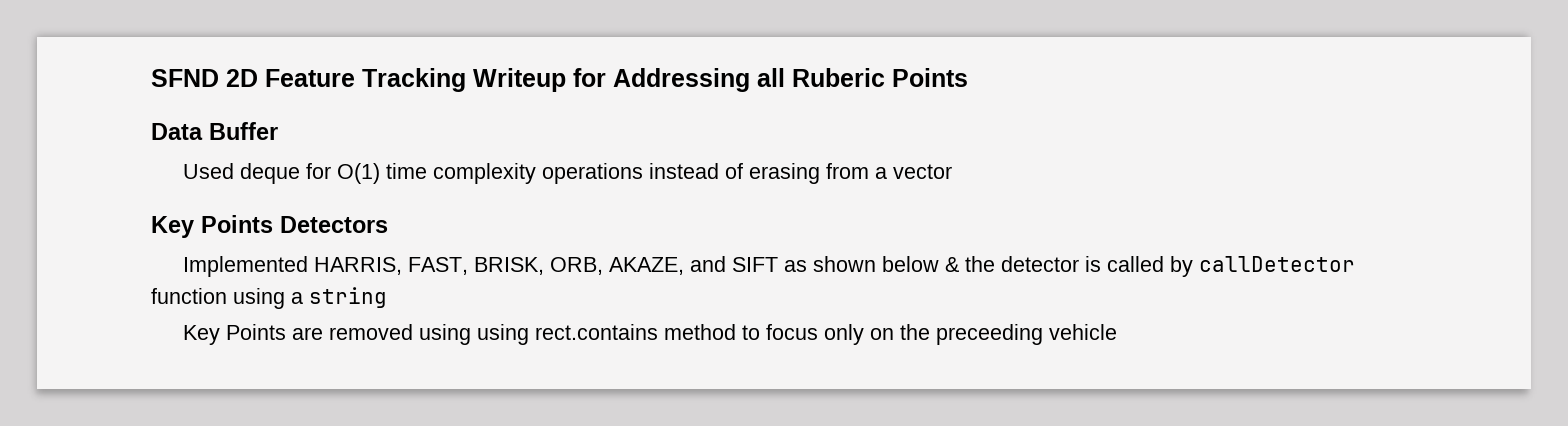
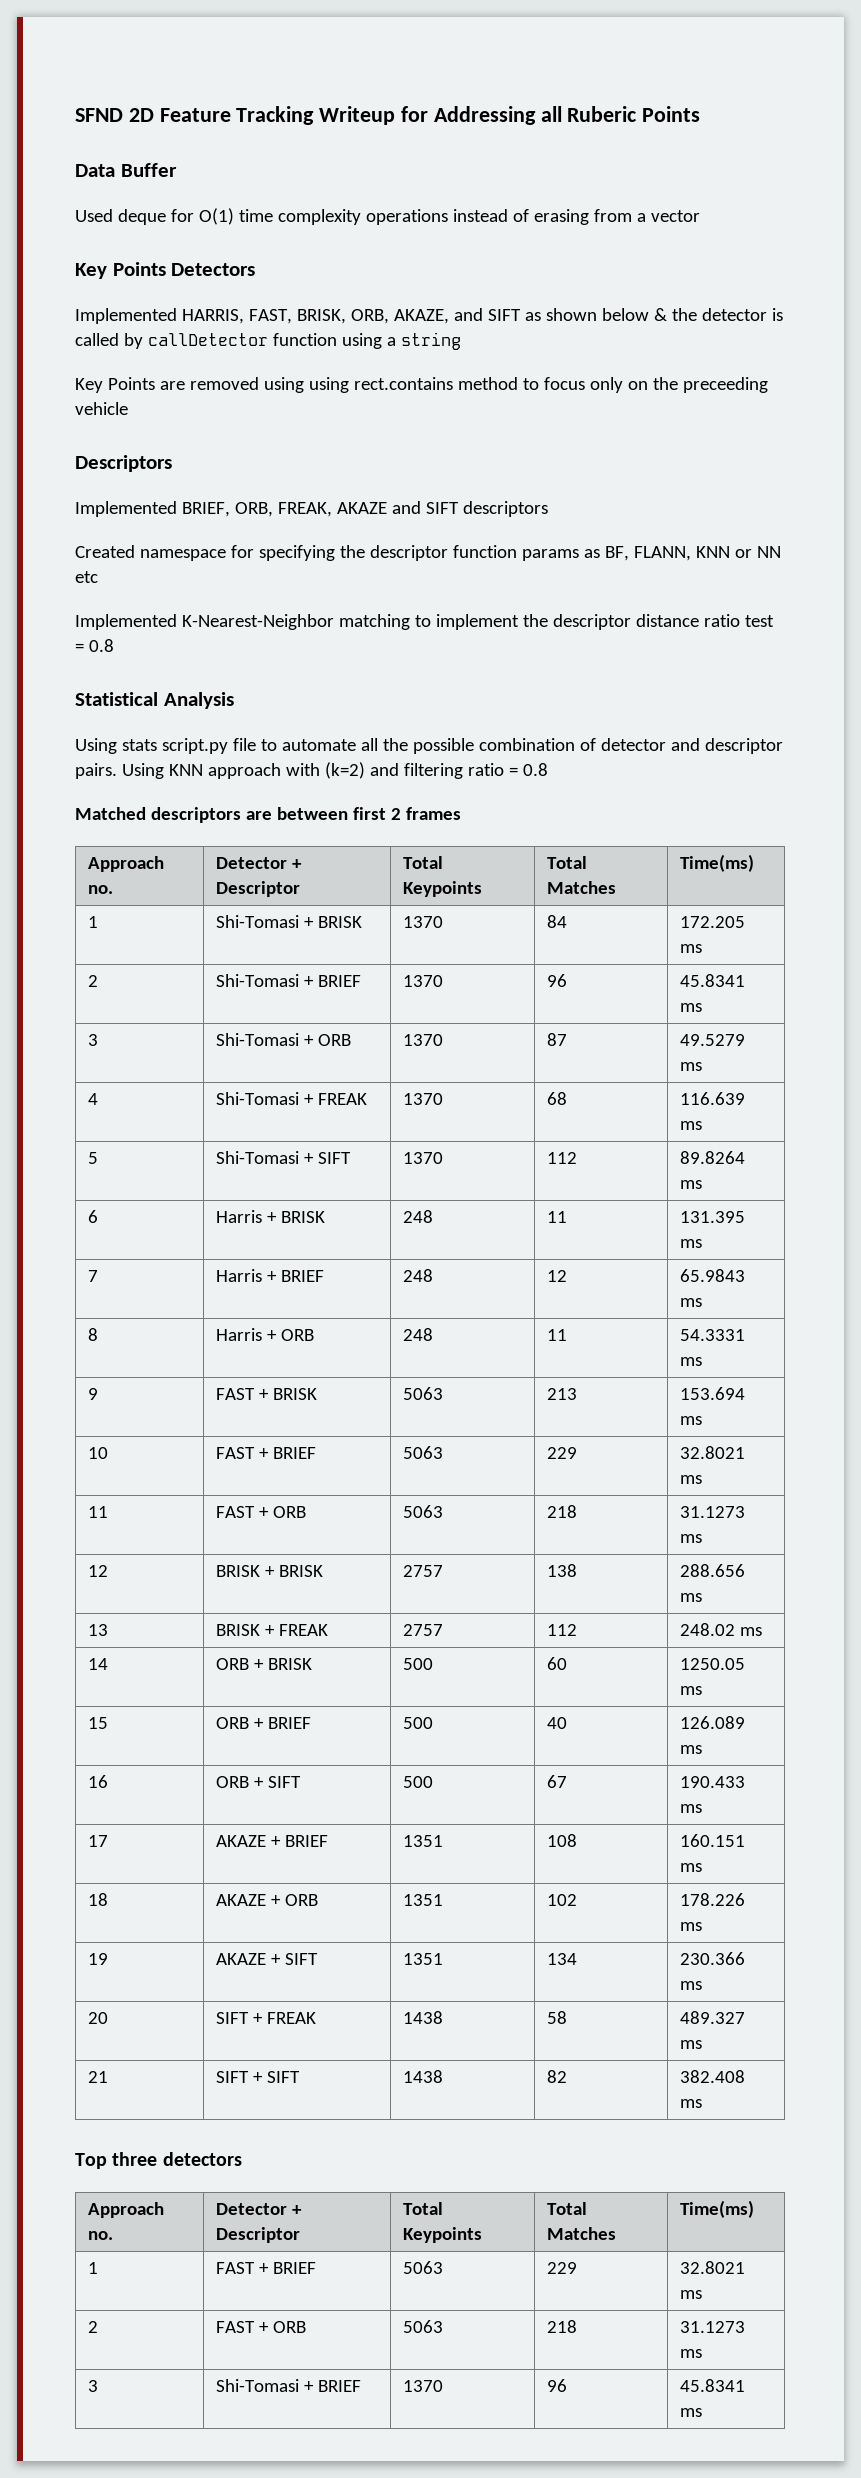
+ Descriptors
+ Implemented BRIEF, ORB, FREAK, AKAZE and SIFT descriptors
+ Created namespace for specifying the descriptor function params as BF, FLANN, KNN or NN etc
+ Implemented K-Nearest-Neighbor matching to implement the descriptor distance ratio test = 0.8
+ Statistical Analysis
+ Using stats script.py file to automate all the possible combination of detector and descriptor pairs. Using KNN approach with (k=2) and filtering ratio = 0.8
+ Matched descriptors are between first 2 frames
+ Approach no. | Detector + Descriptor | Total Keypoints | Total Matches | Time(ms)
+ 1 | Shi-Tomasi + BRISK | 1370 | 84 | 172.205 ms
+ 2 | Shi-Tomasi + BRIEF | 1370 | 96 | 45.8341 ms
+ 3 | Shi-Tomasi + ORB | 1370 | 87 | 49.5279 ms
+ 4 | Shi-Tomasi + FREAK | 1370 | 68 | 116.639 ms
+ 5 | Shi-Tomasi + SIFT | 1370 | 112 | 89.8264 ms
+ 6 | Harris + BRISK | 248 | 11 | 131.395 ms
+ 7 | Harris + BRIEF | 248 | 12 | 65.9843 ms
+ 8 | Harris + ORB | 248 | 11 | 54.3331 ms
+ 9 | FAST + BRISK | 5063 | 213 | 153.694 ms
+ 10 | FAST + BRIEF | 5063 | 229 | 32.8021 ms
+ 11 | FAST + ORB | 5063 | 218 | 31.1273 ms
+ 12 | BRISK + BRISK | 2757 | 138 | 288.656 ms
+ 13 | BRISK + FREAK | 2757 | 112 | 248.02 ms
+ 14 | ORB + BRISK | 500 | 60 | 1250.05 ms
+ 15 | ORB + BRIEF | 500 | 40 | 126.089 ms
+ 16 | ORB + SIFT | 500 | 67 | 190.433 ms
+ 17 | AKAZE + BRIEF | 1351 | 108 | 160.151 ms
+ 18 | AKAZE + ORB | 1351 | 102 | 178.226 ms
+ 19 | AKAZE + SIFT | 1351 | 134 | 230.366 ms
+ 20 | SIFT + FREAK | 1438 | 58 | 489.327 ms
+ 21 | SIFT + SIFT | 1438 | 82 | 382.408 ms
+ Top three detectors
+ Approach no. | Detector + Descriptor | Total Keypoints | Total Matches | Time(ms)
+ 1 | FAST + BRIEF | 5063 | 229 | 32.8021 ms
+ 2 | FAST + ORB | 5063 | 218 | 31.1273 ms
+ 3 | Shi-Tomasi + BRIEF | 1370 | 96 | 45.8341 ms

